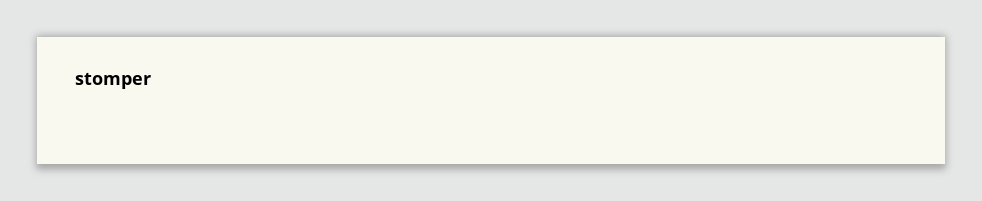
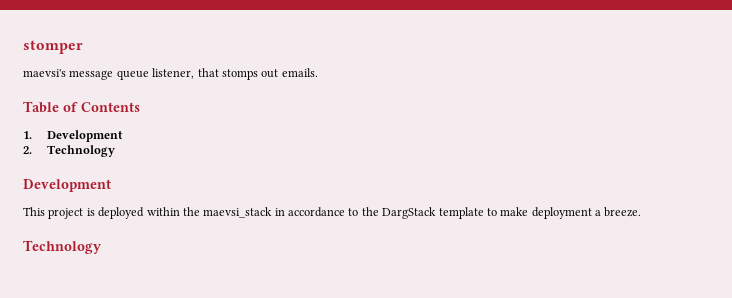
+ maevsi's message queue listener, that stomps out emails.
+ Table of Contents
+ 1. Development
+ 2. Technology
+ Development
+ This project is deployed within the maevsi_stack in accordance to the DargStack template to make deployment a breeze.
+ Technology

